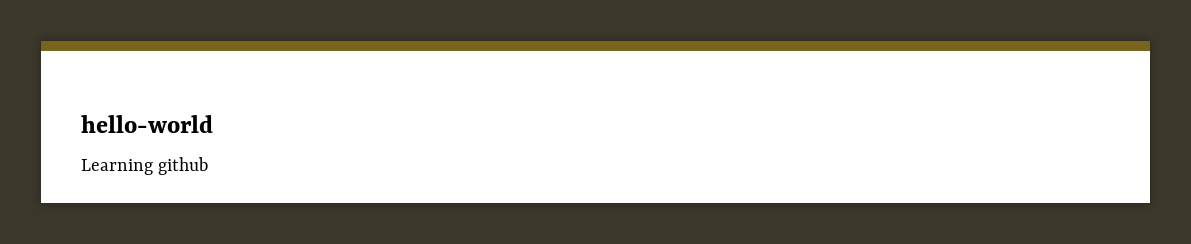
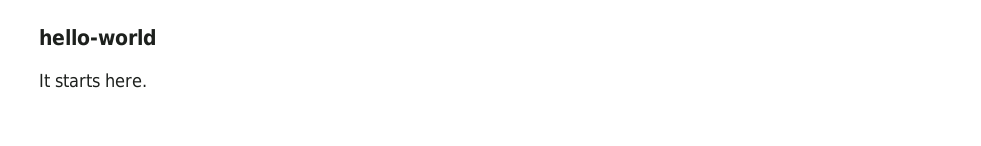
- Learning github
+ It starts here.

